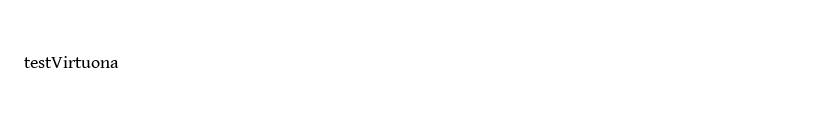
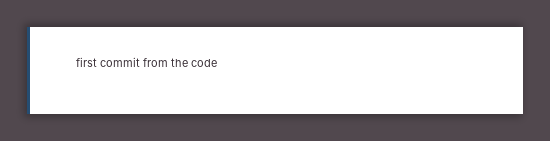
- testVirtuona
+ first commit from the code

